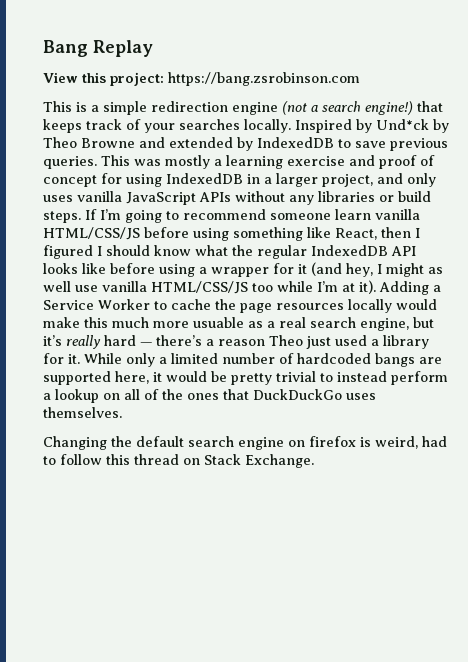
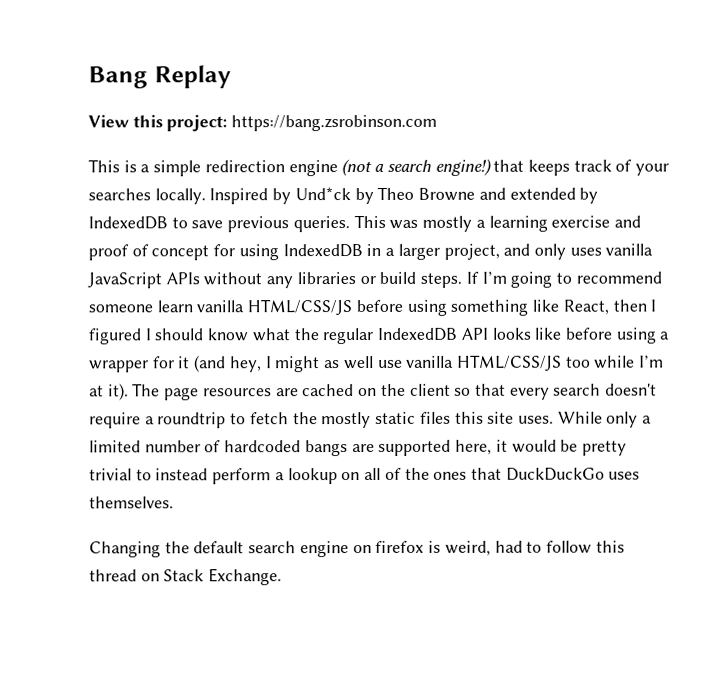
- Adding a Service Worker to cache the page resources locally would make this much more usuable as a real search engine, but it’s really hard — there’s a reason Theo just used a library for it.
+ The page resources are cached on the client so that every search doesn't require a roundtrip to fetch the mostly static files this site uses.

